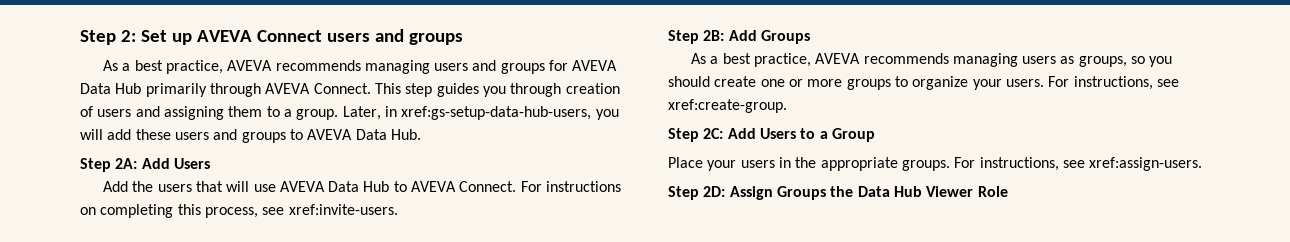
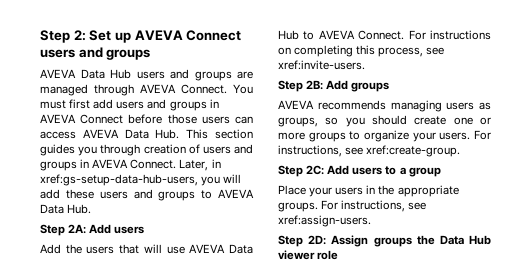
- As a best practice, AVEVA recommends managing users and groups for AVEVA Data Hub primarily through AVEVA Connect. This step guides you through creation of users and assigning them to a group.
+ AVEVA Data Hub users and groups are managed through AVEVA Connect. You must first add users and groups in AVEVA Connect before those users can access AVEVA Data Hub. This section guides you through creation of users and groups in AVEVA Connect.
- Step 2A: Add Users
+ Step 2A: Add users
- Step 2B: Add Groups
- As a best practice, AVEVA recommends managing users as groups, so you should create one or more groups to organize your users.
+ Step 2B: Add groups
+ AVEVA recommends managing users as groups, so you should create one or more groups to organize your users.
- Step 2C: Add Users to a Group
+ Step 2C: Add users to a group
- Step 2D: Assign Groups the Data Hub Viewer Role
+ Step 2D: Assign groups the Data Hub viewer role

